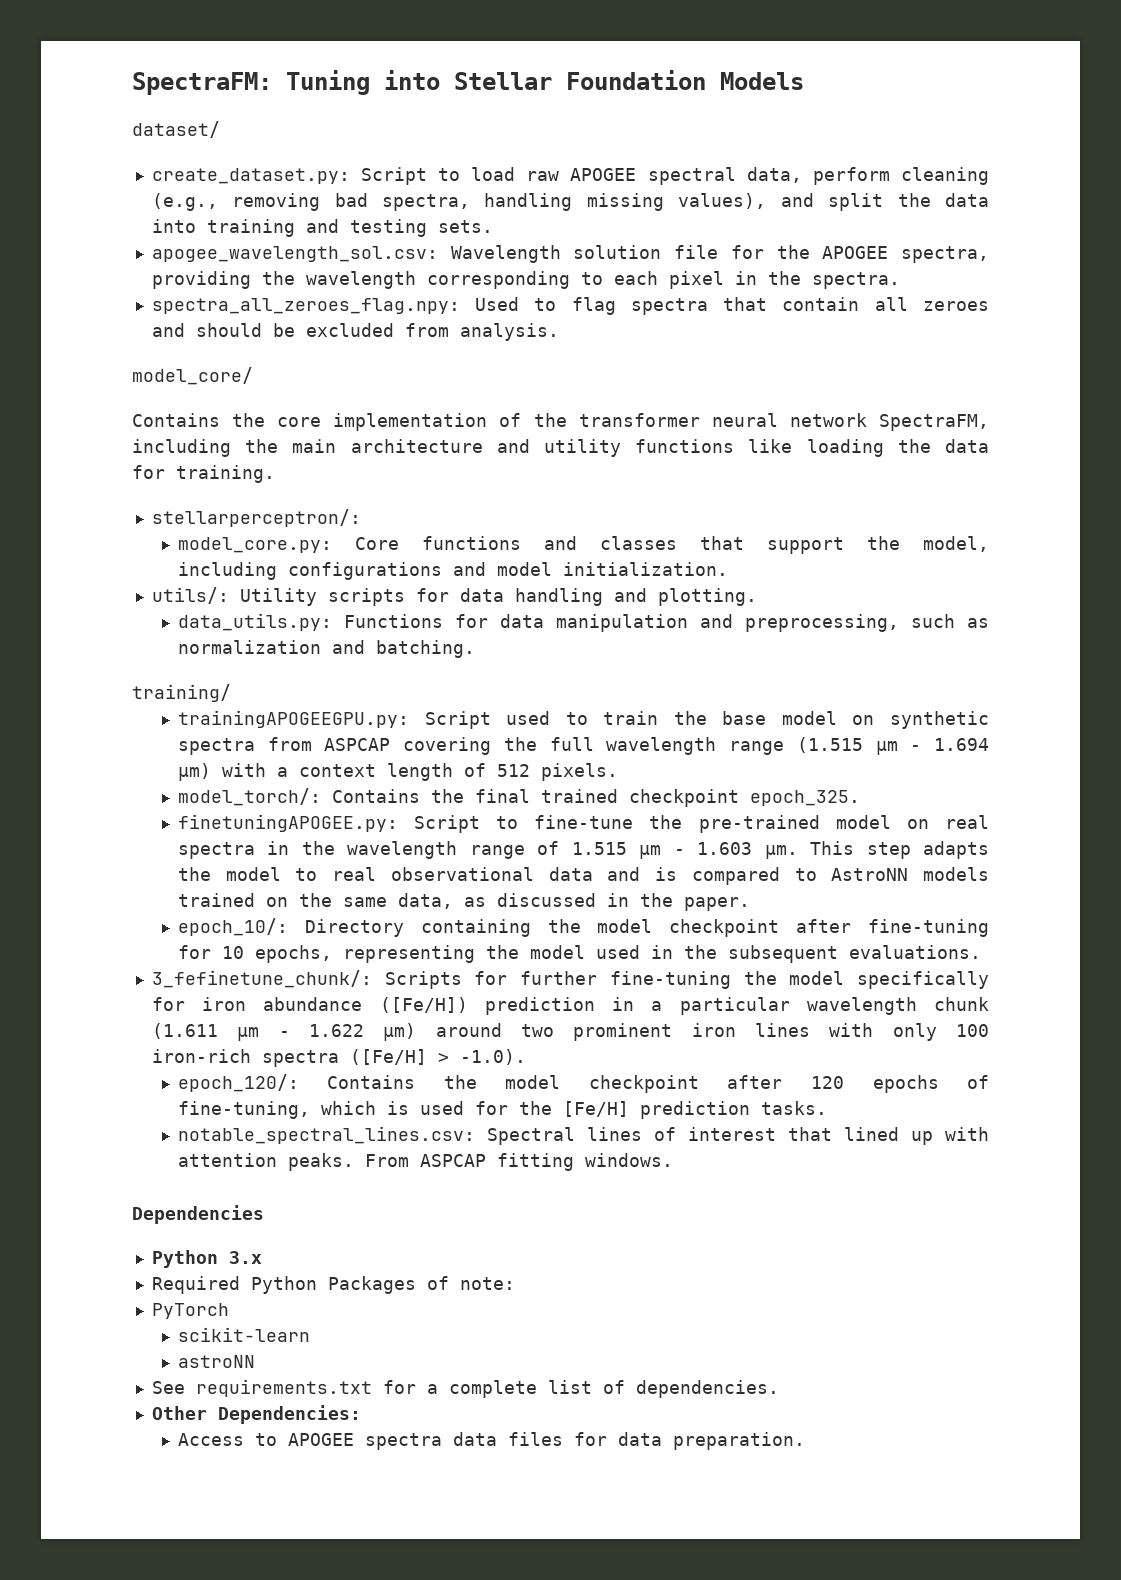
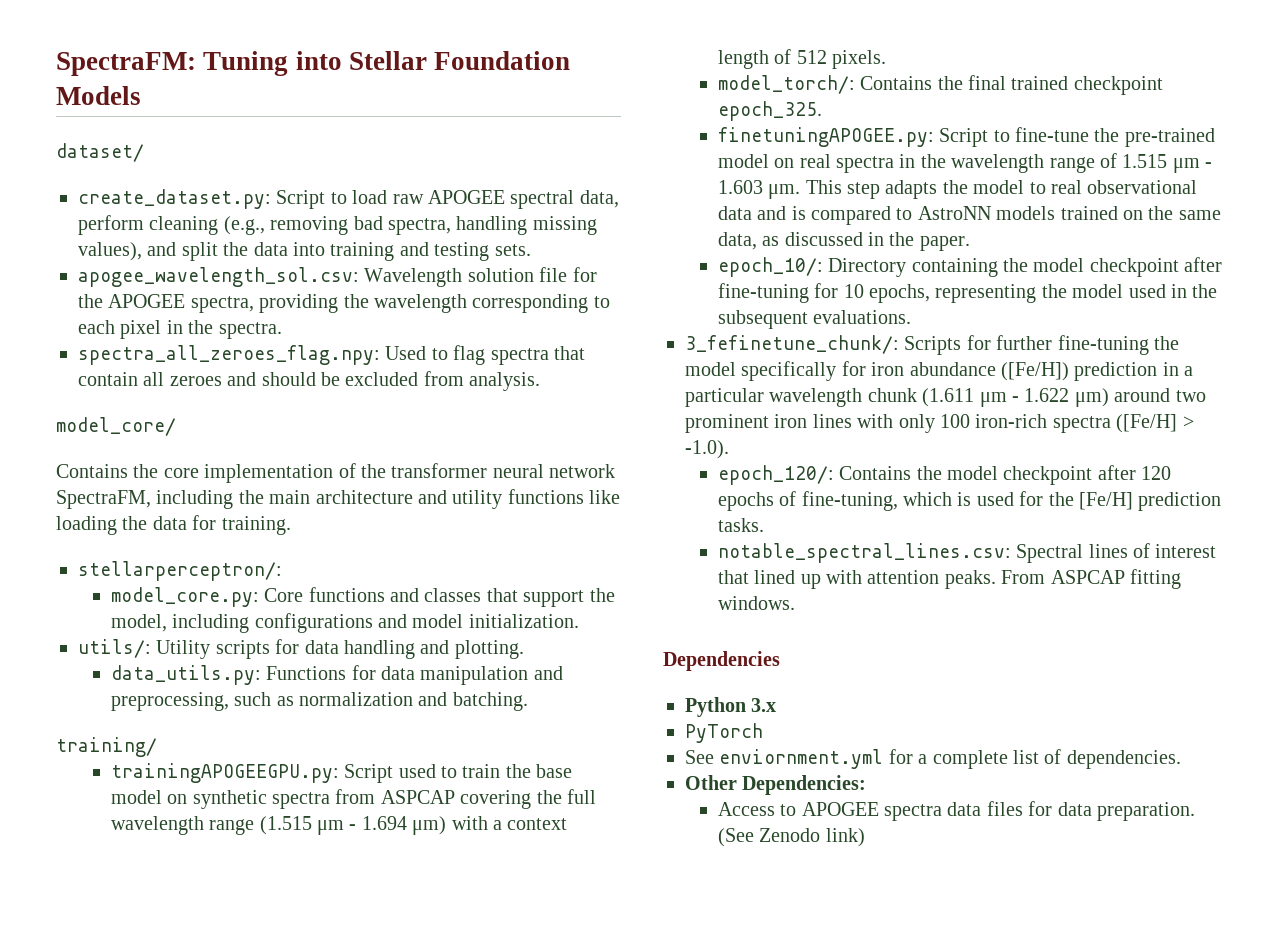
- Required Python Packages of note:
- scikit-learn
- astroNN
- See requirements.txt for a complete list of dependencies.
+ See enviornment.yml for a complete list of dependencies.
+ (See Zenodo link)

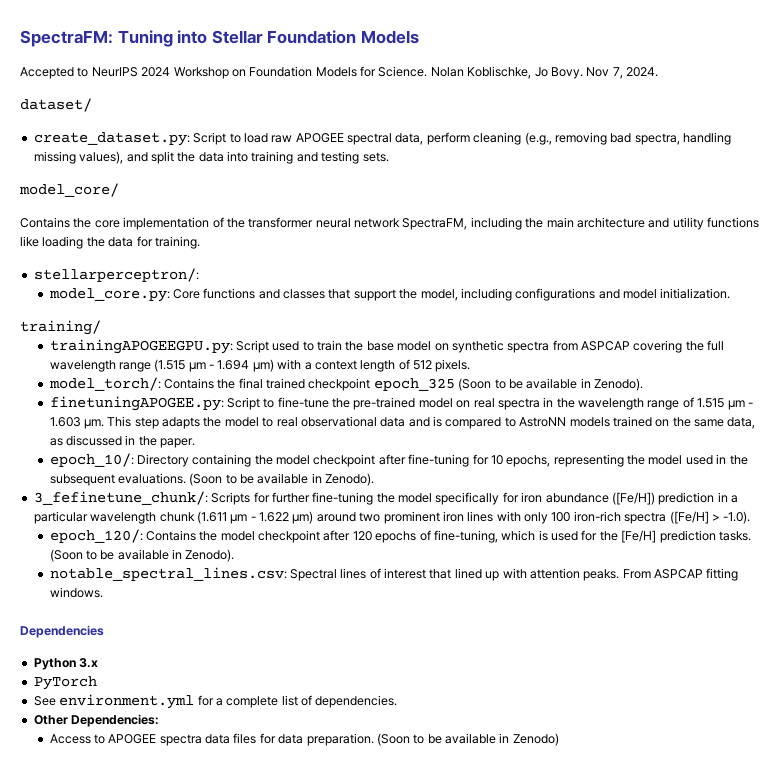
+ Accepted to NeurIPS 2024 Workshop on Foundation Models for Science. Nolan Koblischke, Jo Bovy. Nov 7, 2024.
- apogee_wavelength_sol.csv: Wavelength solution file for the APOGEE spectra, providing the wavelength corresponding to each pixel in the spectra.
- spectra_all_zeroes_flag.npy: Used to flag spectra that contain all zeroes and should be excluded from analysis.
- utils/: Utility scripts for data handling and plotting.
- data_utils.py: Functions for data manipulation and preprocessing, such as normalization and batching.
- model_torch/: Contains the final trained checkpoint epoch_325.
+ model_torch/: Contains the final trained checkpoint epoch_325 (Soon to be available in Zenodo).
- epoch_10/: Directory containing the model checkpoint after fine-tuning for 10 epochs, representing the model used in the subsequent evaluations.
+ epoch_10/: Directory containing the model checkpoint after fine-tuning for 10 epochs, representing the model used in the subsequent evaluations. (Soon to be available in Zenodo).
- epoch_120/: Contains the model checkpoint after 120 epochs of fine-tuning, which is used for the [Fe/H] prediction tasks.
+ epoch_120/: Contains the model checkpoint after 120 epochs of fine-tuning, which is used for the [Fe/H] prediction tasks. (Soon to be available in Zenodo).
- See enviornment.yml for a complete list of dependencies.
+ See environment.yml for a complete list of dependencies.
- (See Zenodo link)
+ (Soon to be available in Zenodo)

